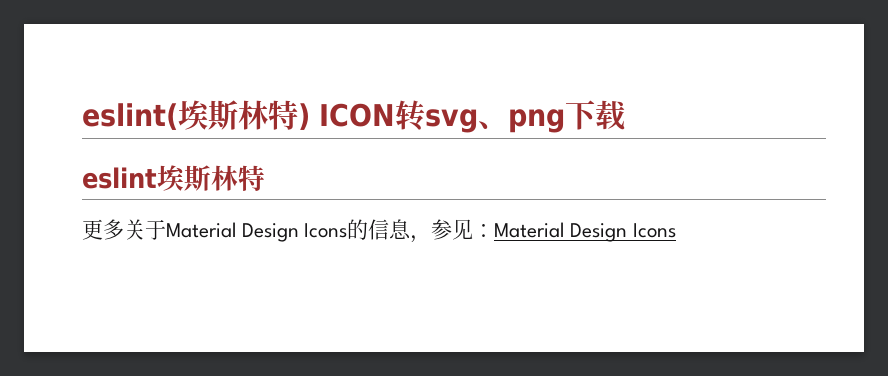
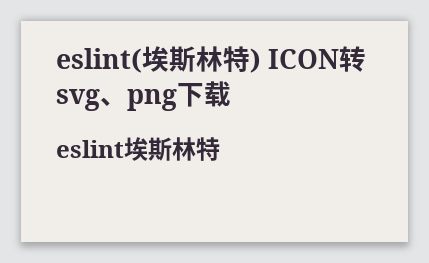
- 更多关于Material Design Icons的信息，参见：Material Design Icons

